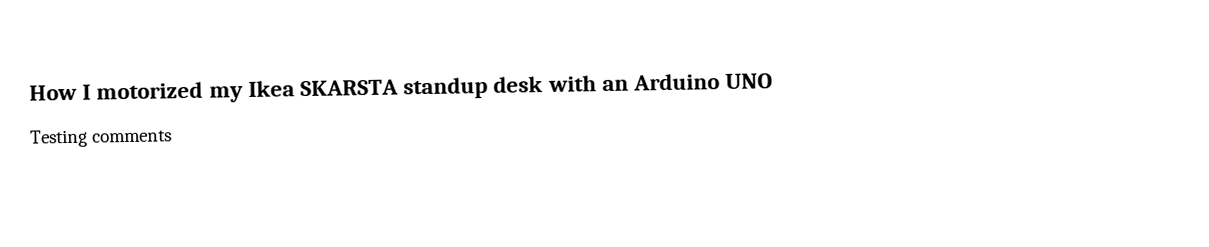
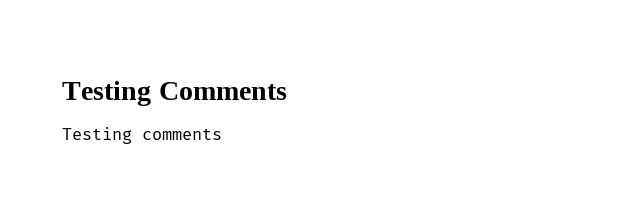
- How I motorized my Ikea SKARSTA standup desk with an Arduino UNO
+ Testing Comments

